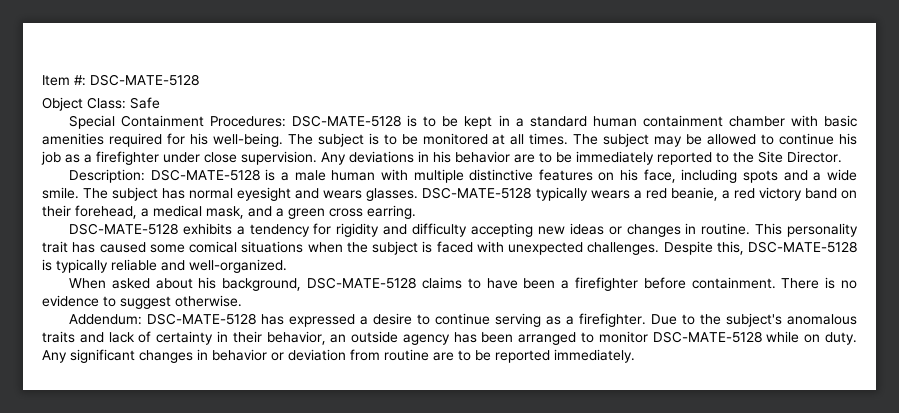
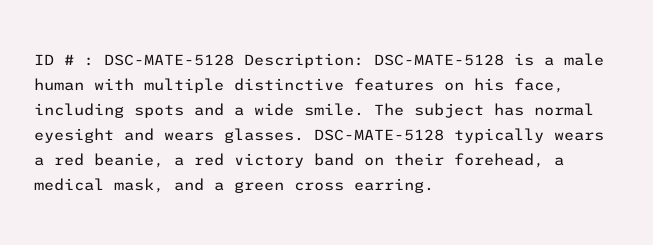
- Item #: DSC-MATE-5128
- Object Class: Safe
- Special Containment Procedures: DSC-MATE-5128 is to be kept in a standard human containment chamber with basic amenities required for his well-being. The subject is to be monitored at all times. The subject may be allowed to continue his job as a firefighter under close supervision. Any deviations in his behavior are to be immediately reported to the Site Director.
- Description: DSC-MATE-5128 is a male human with multiple distinctive features on his face, including spots and a wide smile.
+ ID # : DSC-MATE-5128 Description: DSC-MATE-5128 is a male human with multiple distinctive features on his face, including spots and a wide smile.
- DSC-MATE-5128 exhibits a tendency for rigidity and difficulty accepting new ideas or changes in routine. This personality trait has caused some comical situations when the subject is faced with unexpected challenges. Despite this, DSC-MATE-5128 is typically reliable and well-organized.
- When asked about his background, DSC-MATE-5128 claims to have been a firefighter before containment. There is no evidence to suggest otherwise.
- Addendum: DSC-MATE-5128 has expressed a desire to continue serving as a firefighter. Due to the subject's anomalous traits and lack of certainty in their behavior, an outside agency has been arranged to monitor DSC-MATE-5128 while on duty. Any significant changes in behavior or deviation from routine are to be reported immediately.

